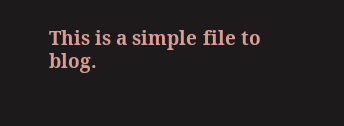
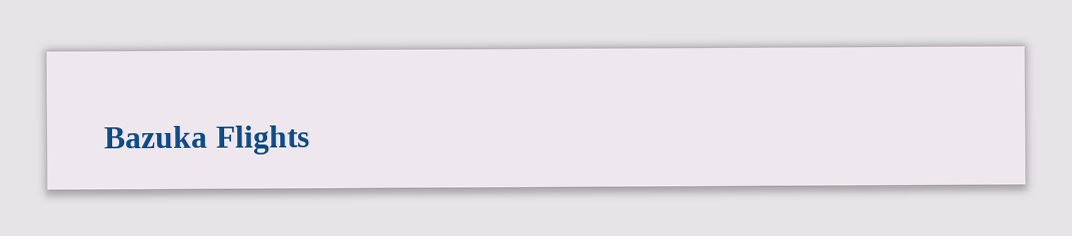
- This is a simple file to blog.
+ Bazuka Flights

